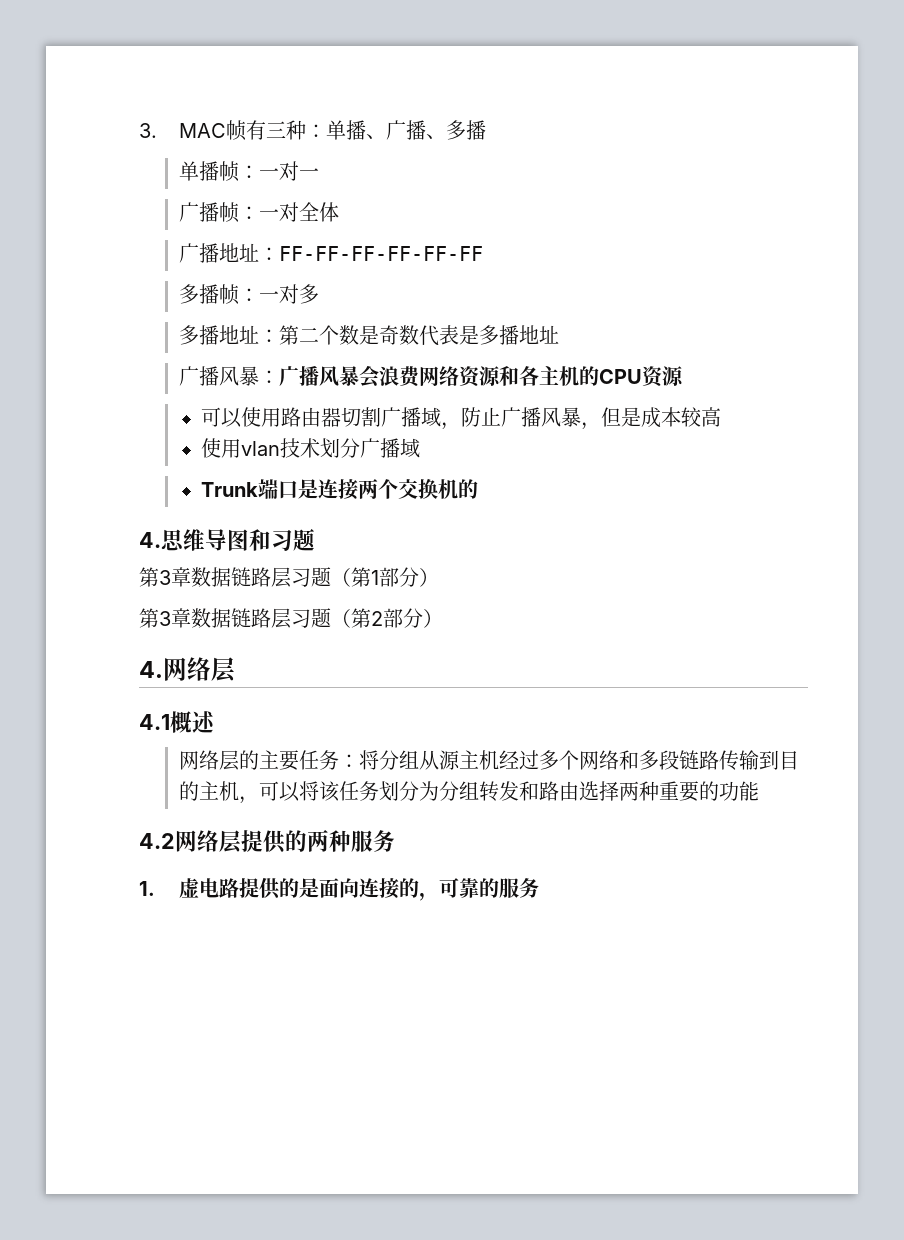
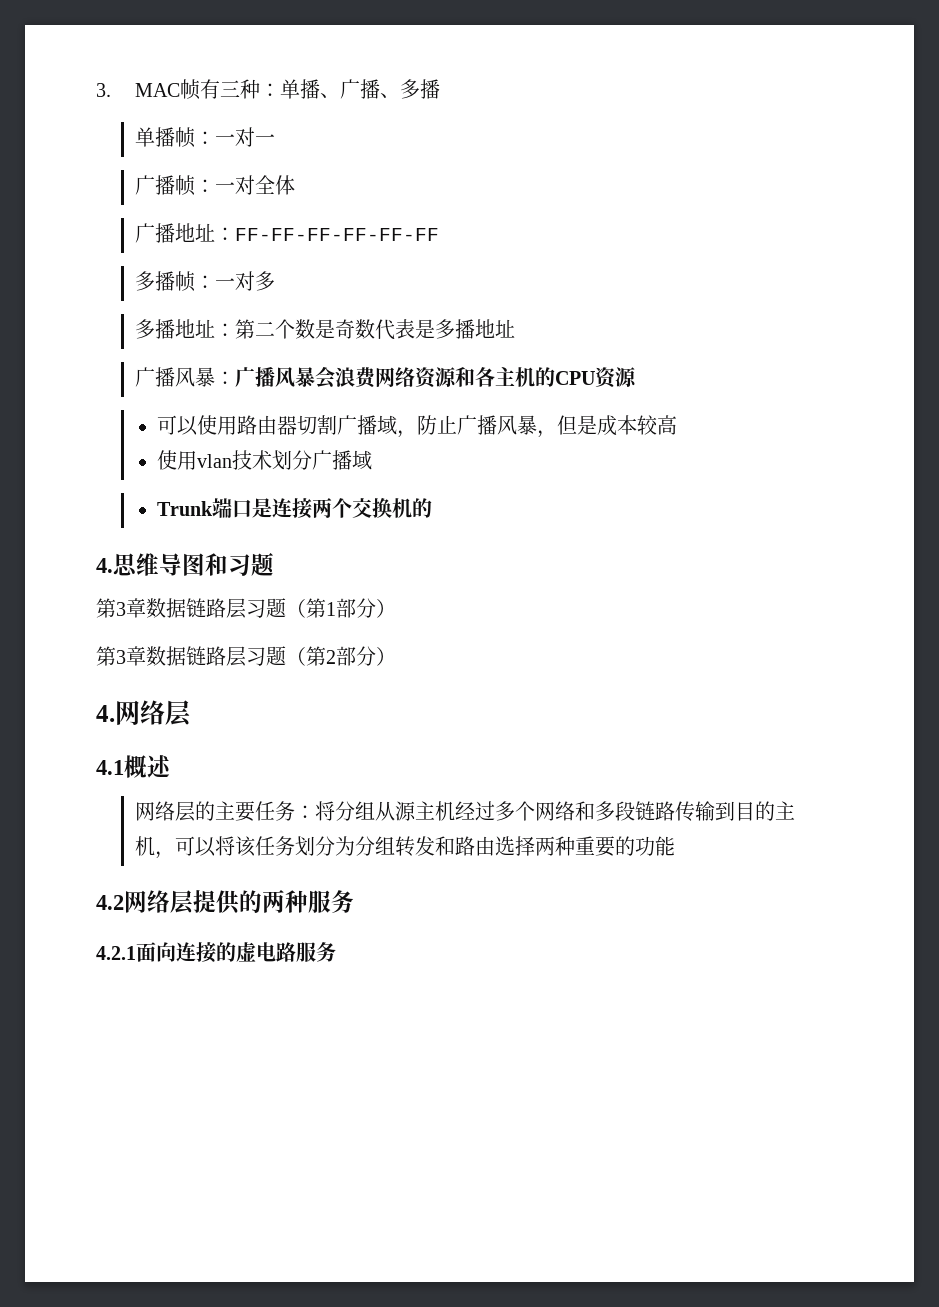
- 1.虚电路提供的是面向连接的，可靠的服务
+ 4.2.1面向连接的虚电路服务

